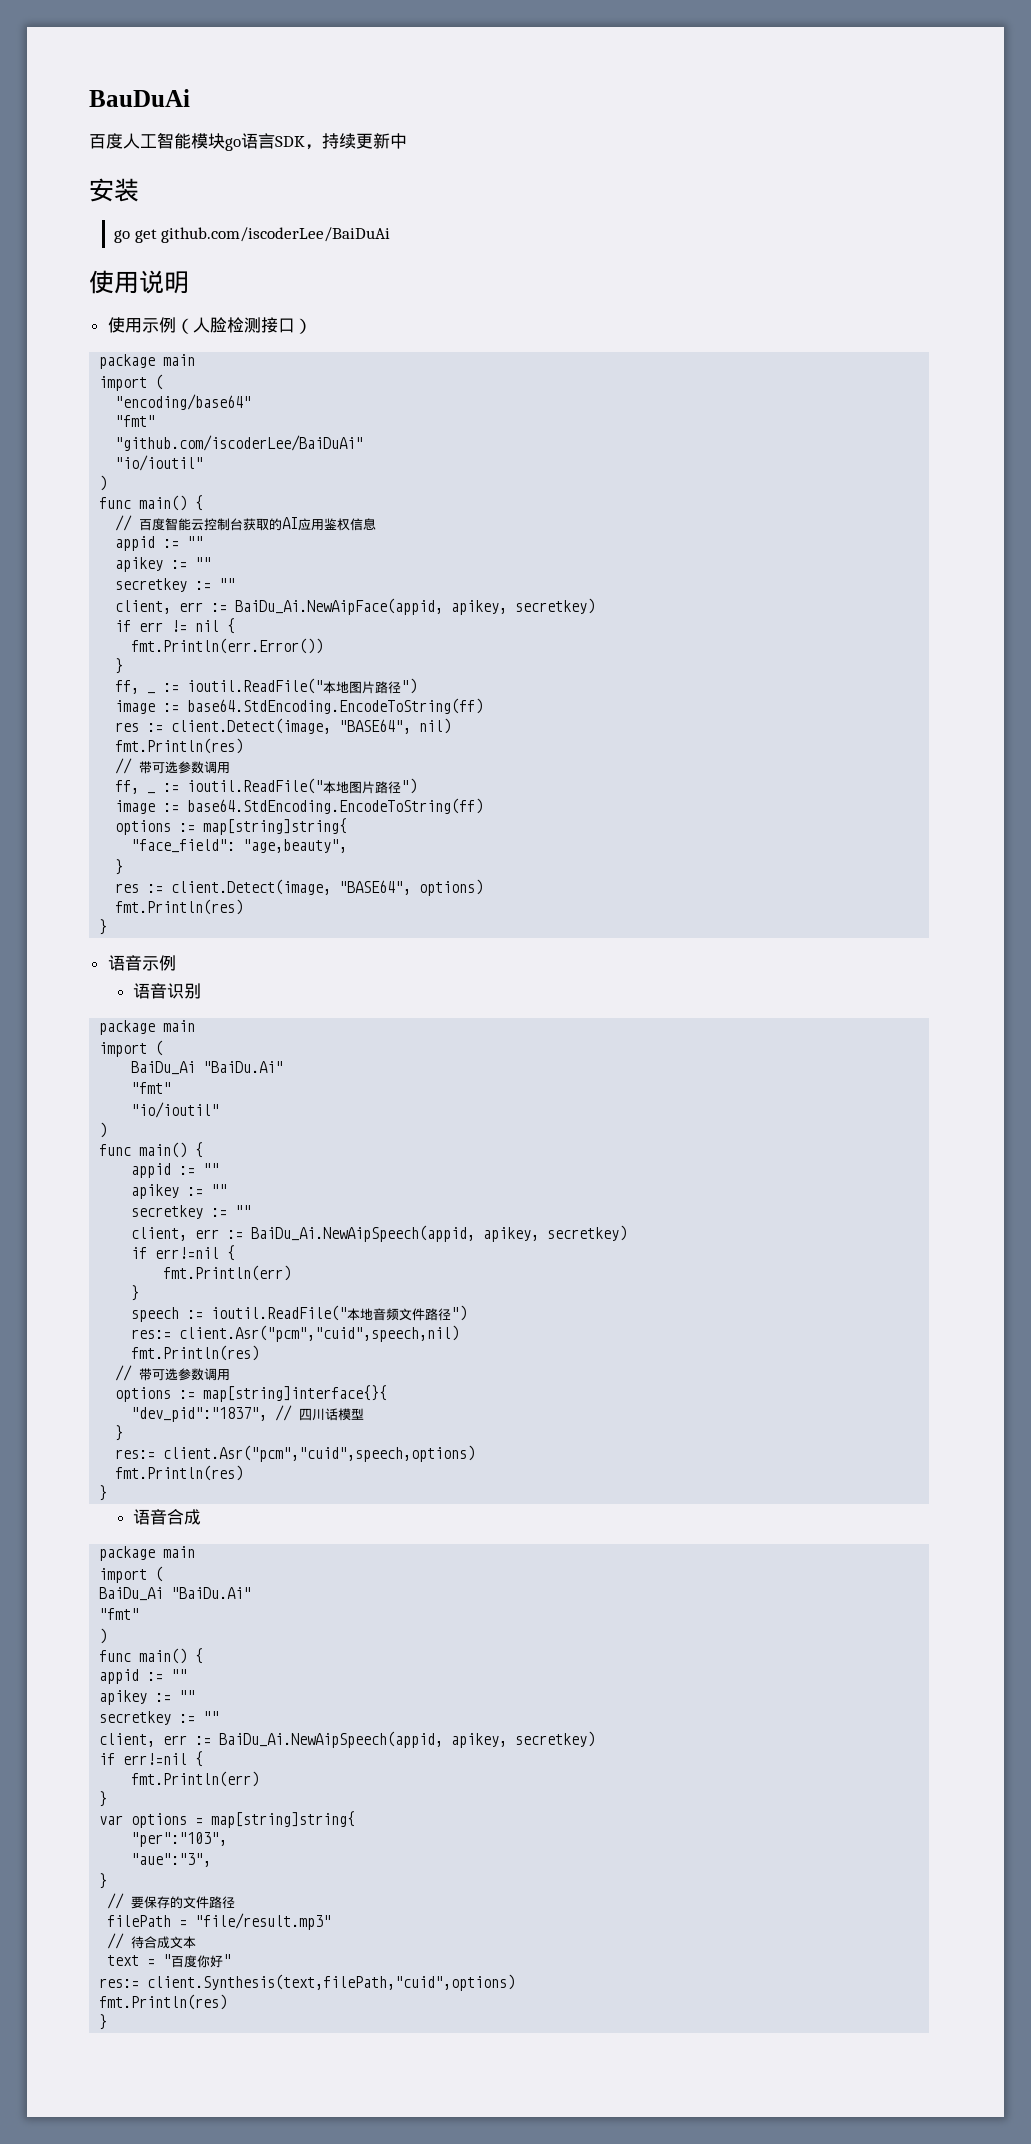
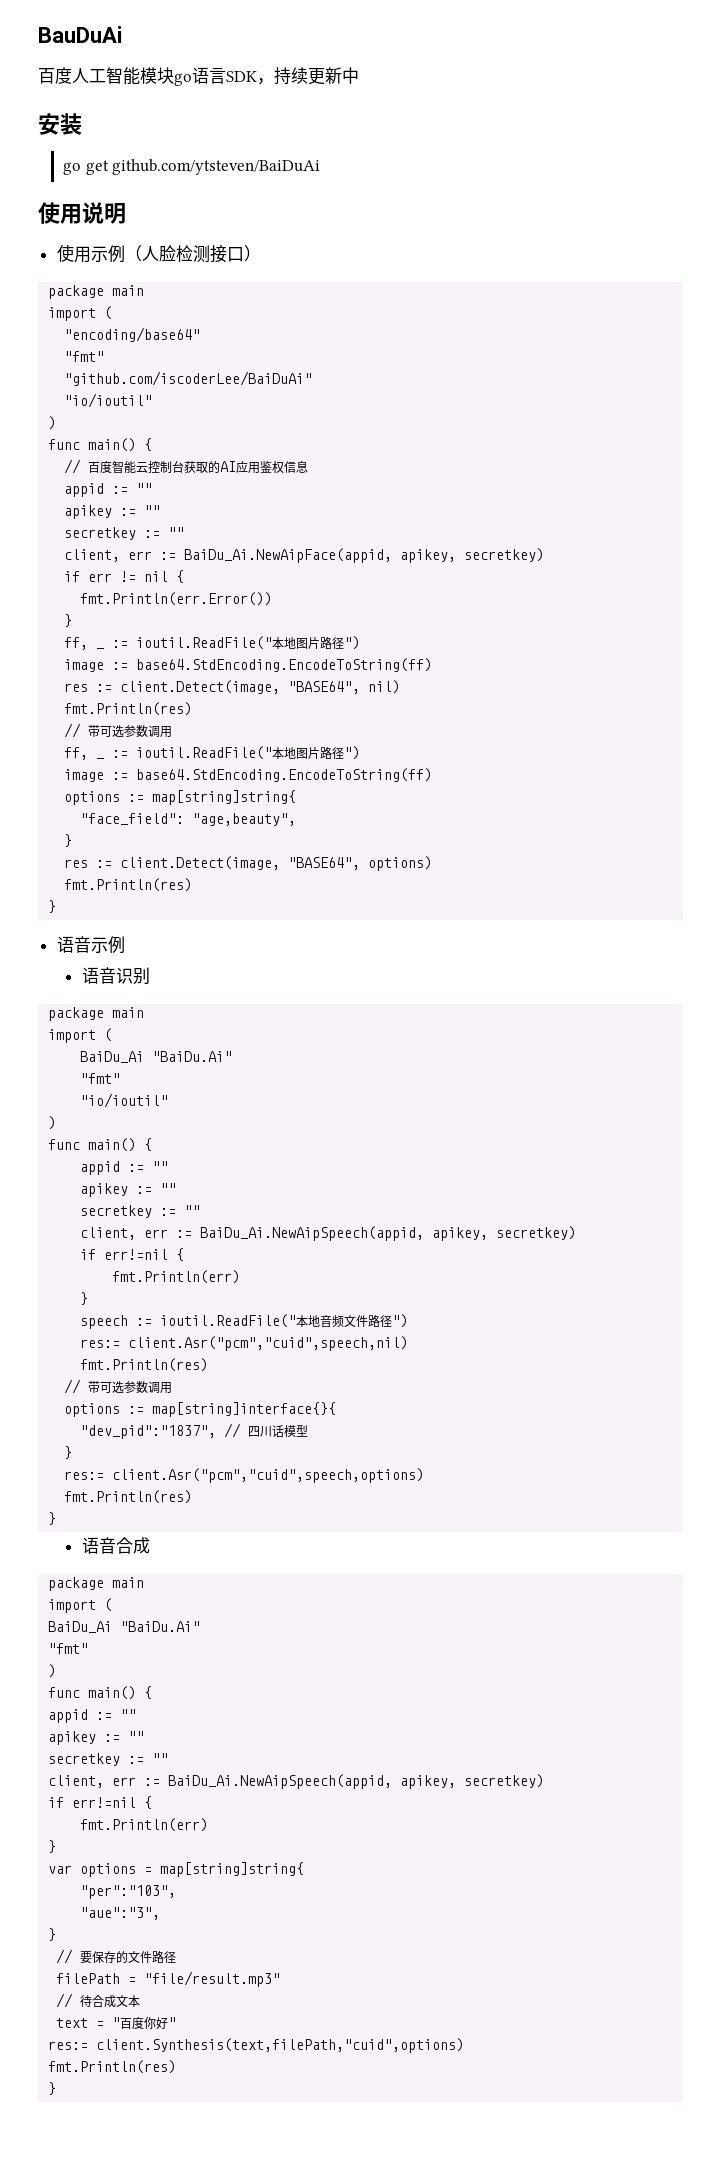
- go get github.com/iscoderLee/BaiDuAi
+ go get github.com/ytsteven/BaiDuAi

